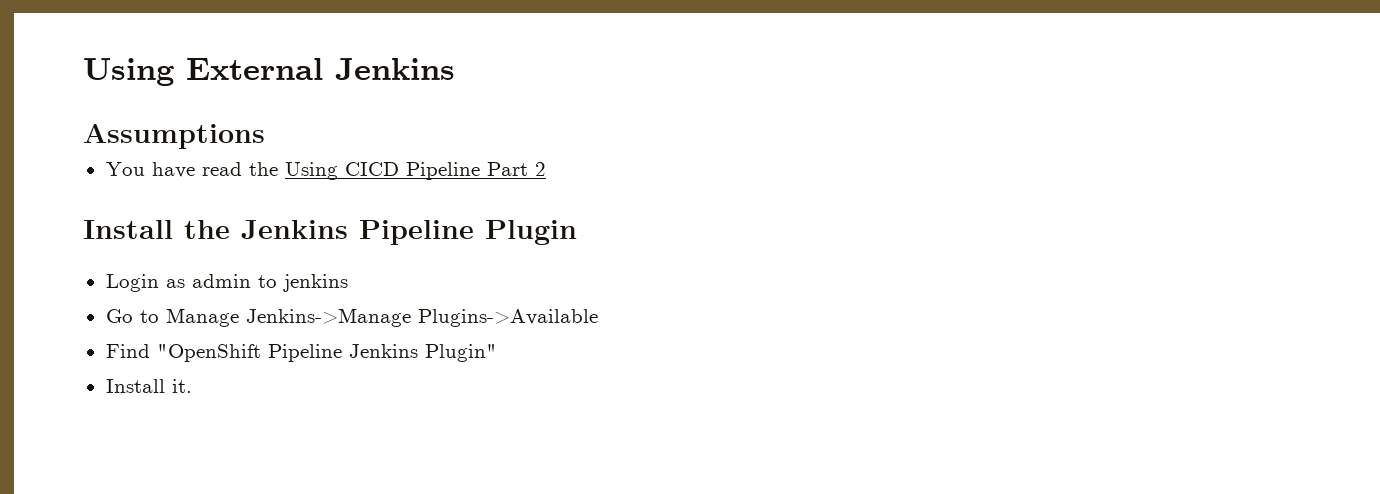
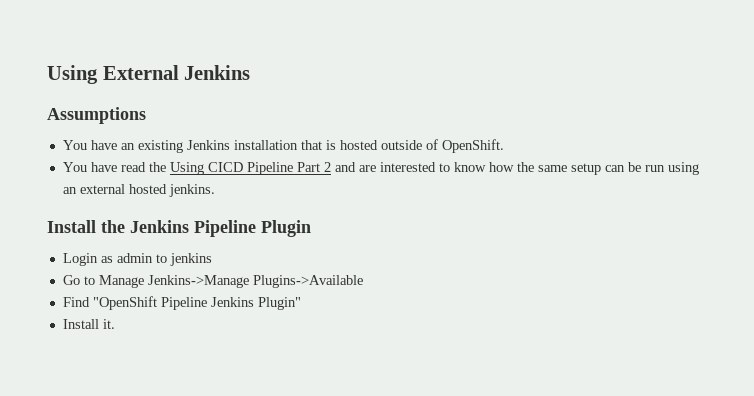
+ You have an existing Jenkins installation that is hosted outside of OpenShift.
- You have read the Using CICD Pipeline Part 2
+ You have read the Using CICD Pipeline Part 2 and are interested to know how the same setup can be run using an external hosted jenkins.

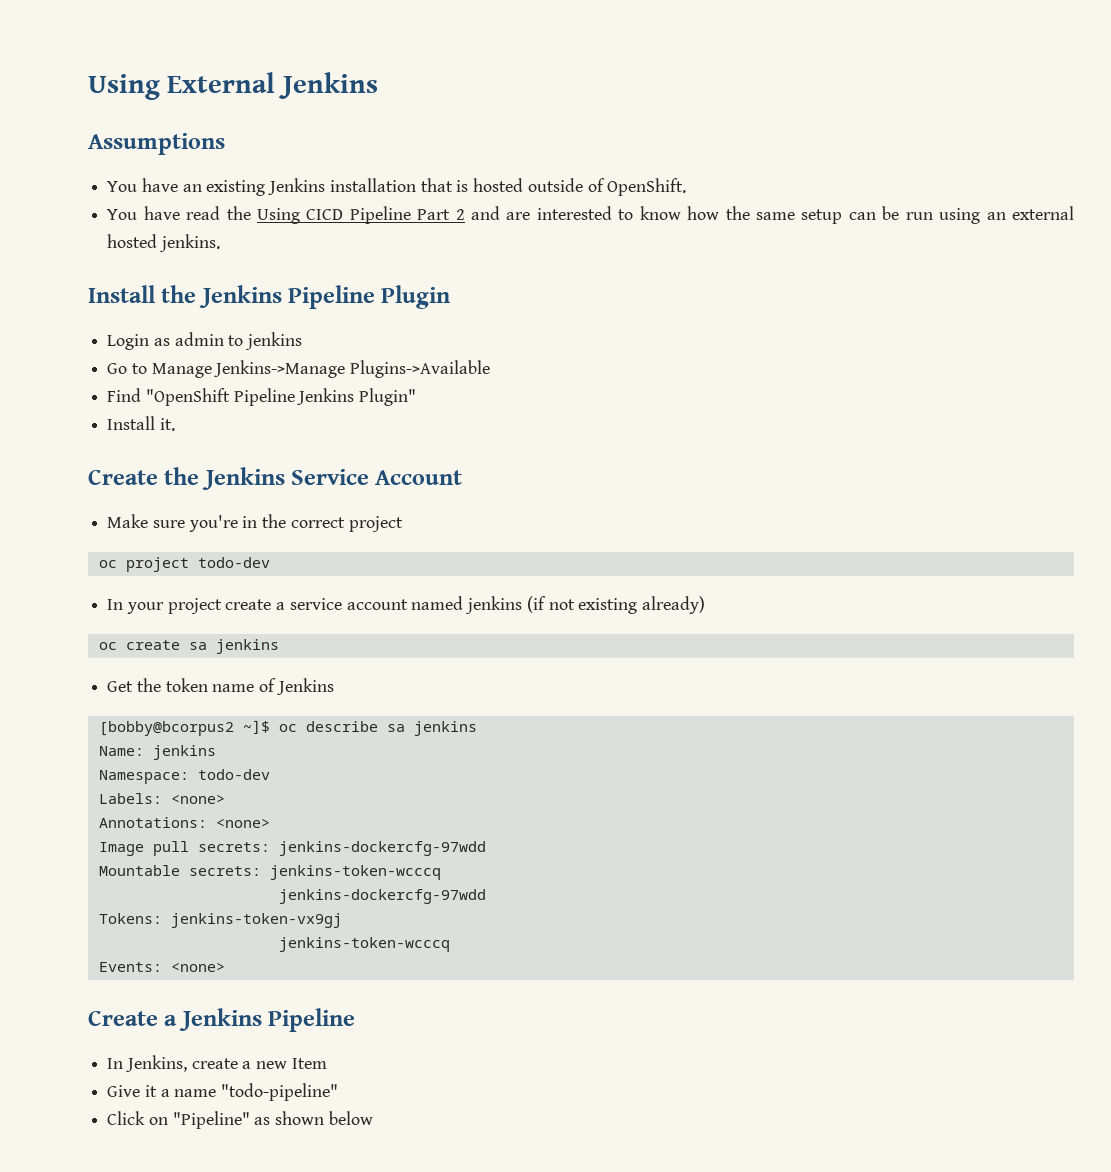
+ Create the Jenkins Service Account
+ Make sure you're in the correct project
+ oc project todo-dev
+ In your project create a service account named jenkins (if not existing already)
+ oc create sa jenkins
+ Get the token name of Jenkins
+ [bobby@bcorpus2 ~]$ oc describe sa jenkins
+ Name: jenkins
+ Namespace: todo-dev
+ Labels: <none>
+ Annotations: <none>
+ Image pull secrets: jenkins-dockercfg-97wdd
+ Mountable secrets: jenkins-token-wcccq
+ jenkins-dockercfg-97wdd
+ Tokens: jenkins-token-vx9gj
+ jenkins-token-wcccq
+ Events: <none>
+ Create a Jenkins Pipeline
+ In Jenkins, create a new Item
+ Give it a name "todo-pipeline"
+ Click on "Pipeline" as shown below

